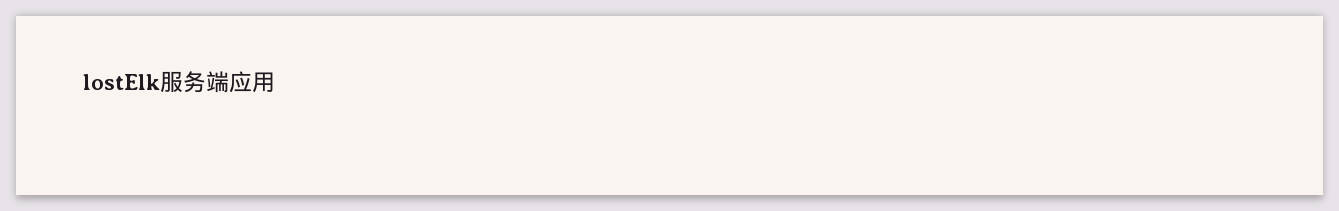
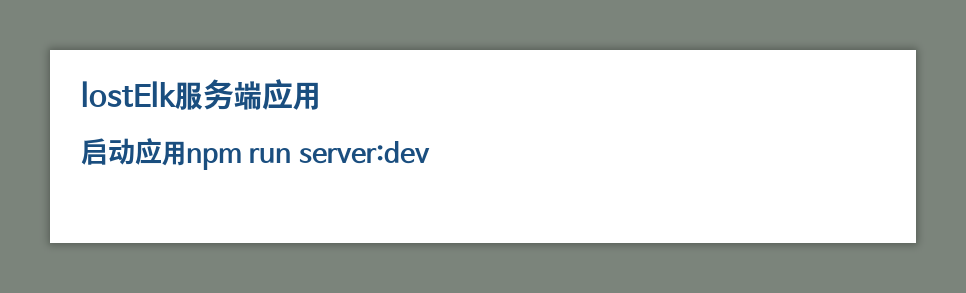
+ 启动应用npm run server:dev

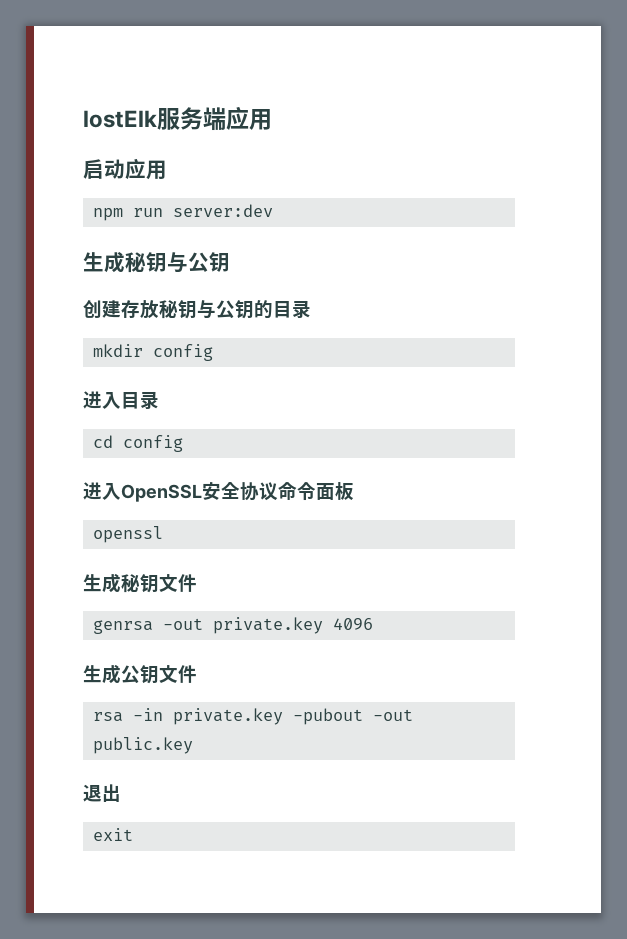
- 启动应用npm run server:dev
+ 启动应用
+ npm run server:dev
+ 生成秘钥与公钥
+ 创建存放秘钥与公钥的目录
+ mkdir config
+ 进入目录
+ cd config
+ 进入OpenSSL安全协议命令面板
+ openssl
+ 生成秘钥文件
+ genrsa -out private.key 4096
+ 生成公钥文件
+ rsa -in private.key -pubout -out public.key
+ 退出
+ exit

